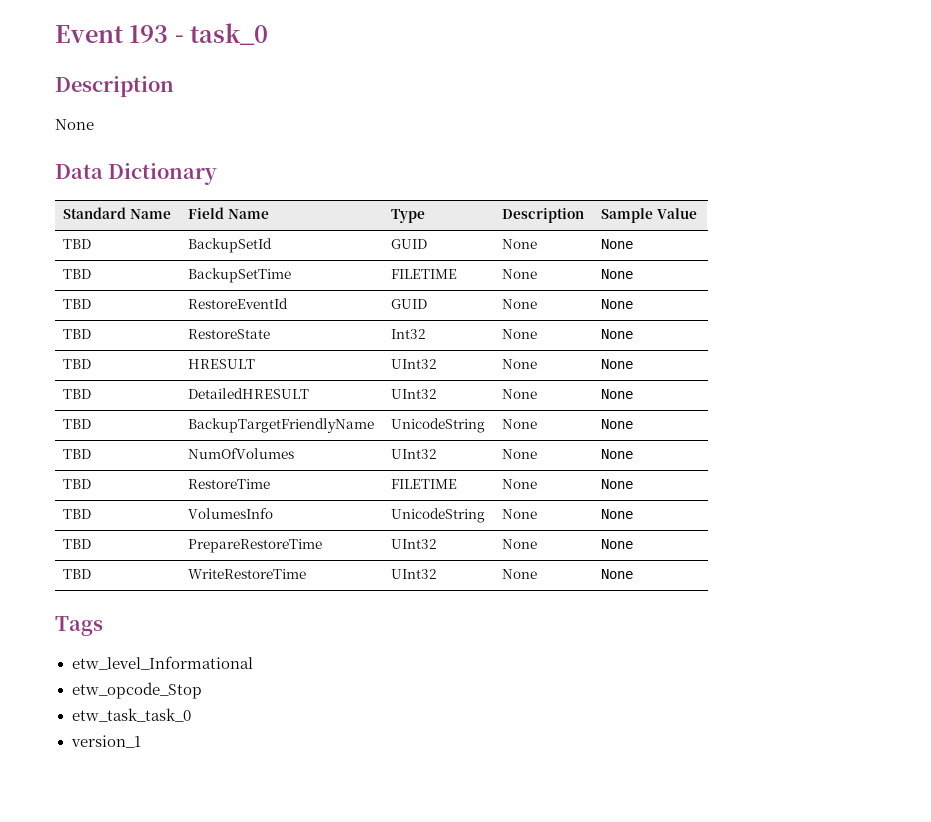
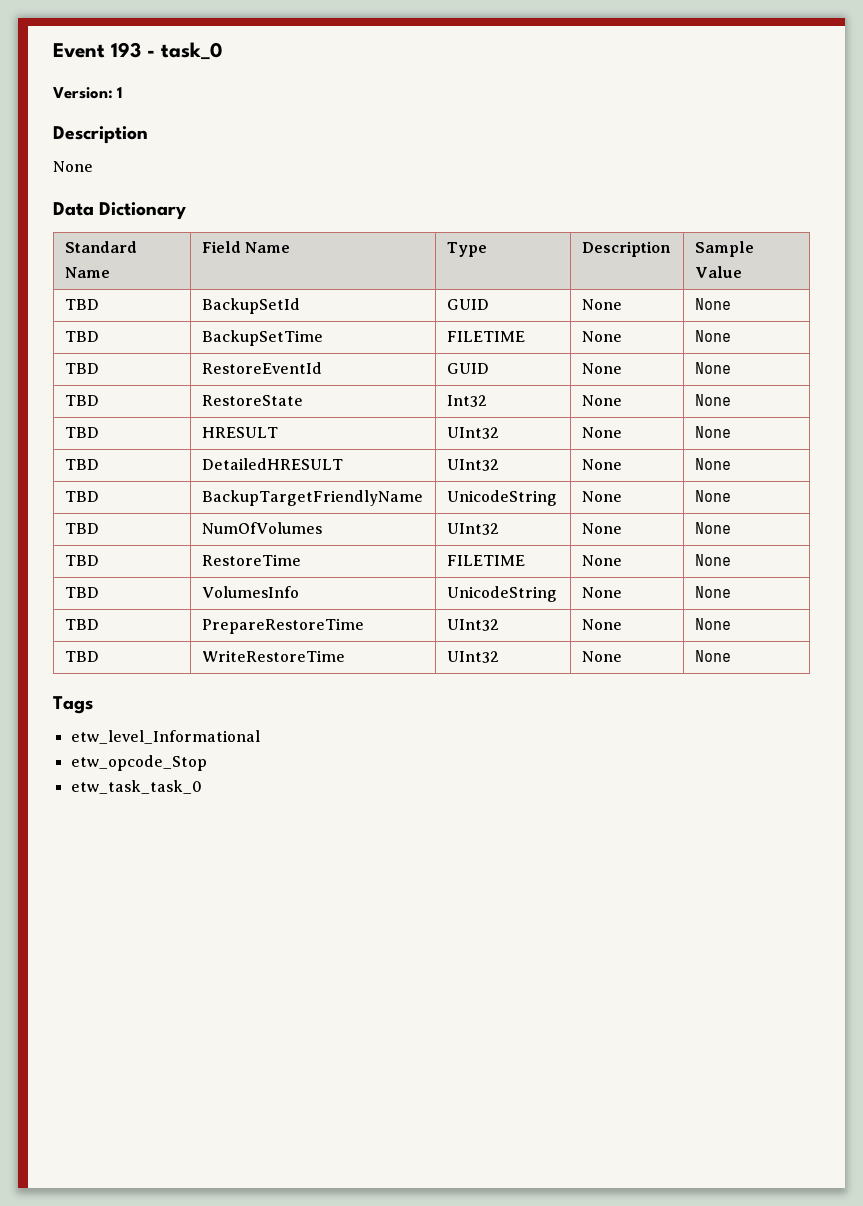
+ Version: 1
- version_1

